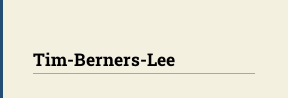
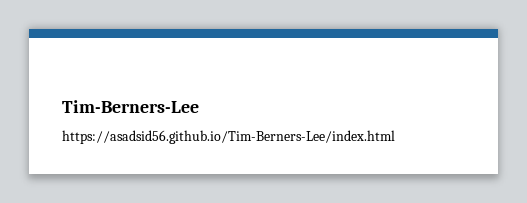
+ https://asadsid56.github.io/Tim-Berners-Lee/index.html

